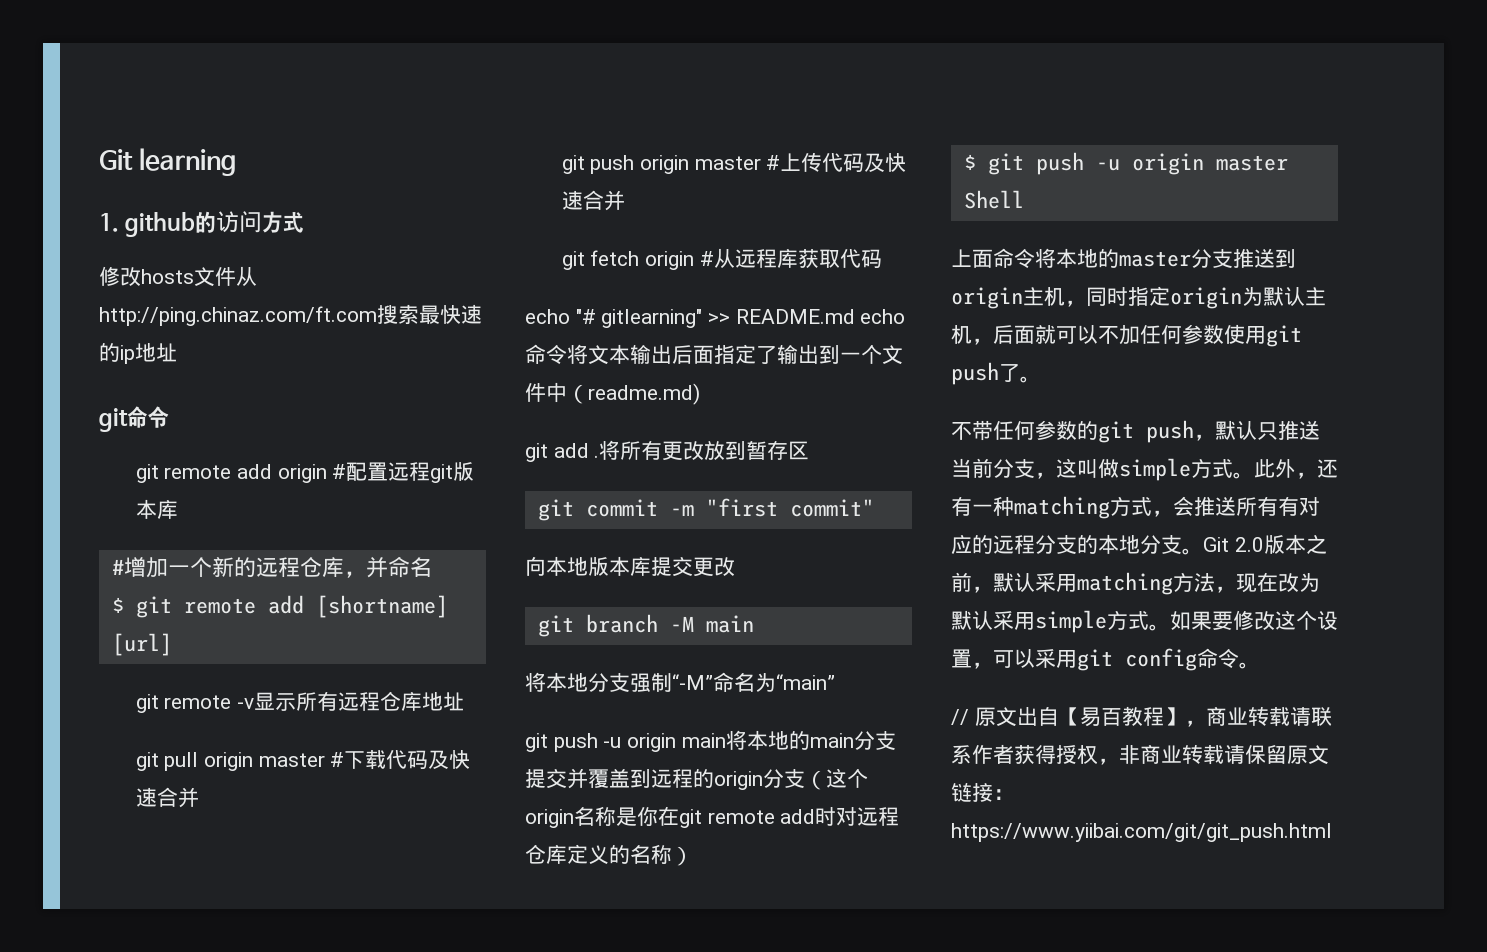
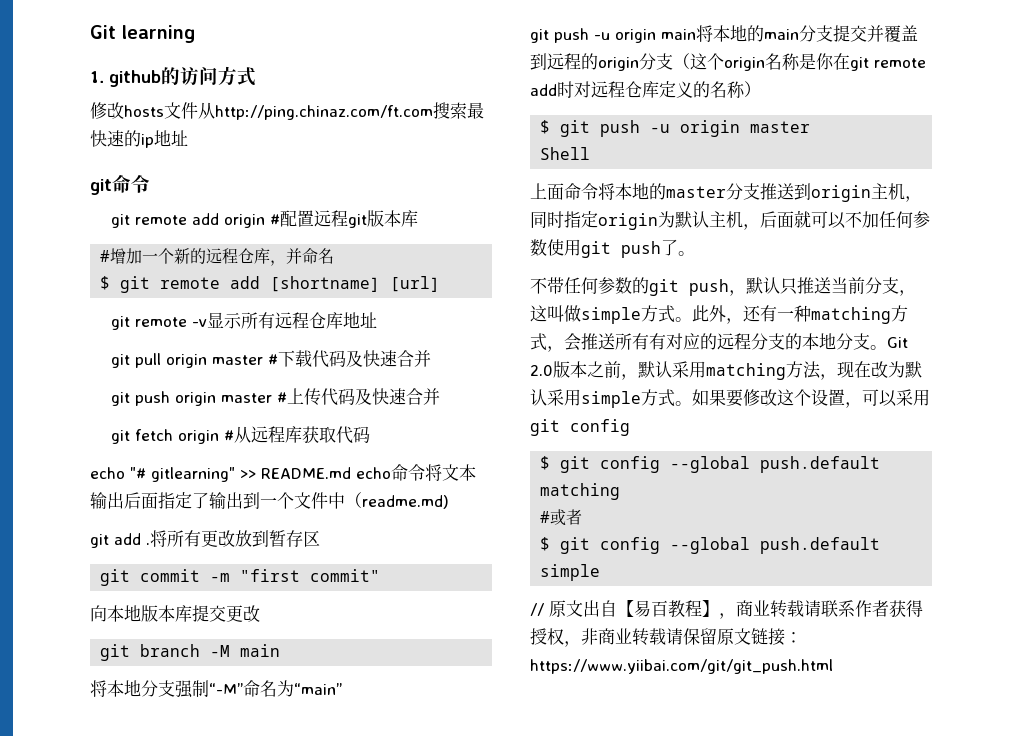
- 如果要修改这个设置，可以采用git config命令。
+ 如果要修改这个设置，可以采用git config
+ $ git config --global push.default matching
+ #或者
+ $ git config --global push.default simple

